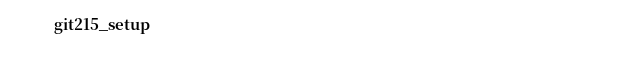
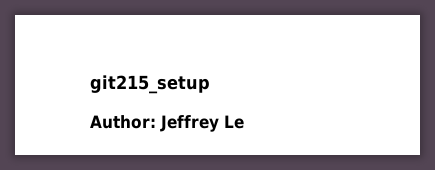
+ Author: Jeffrey Le

